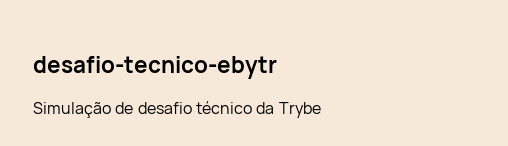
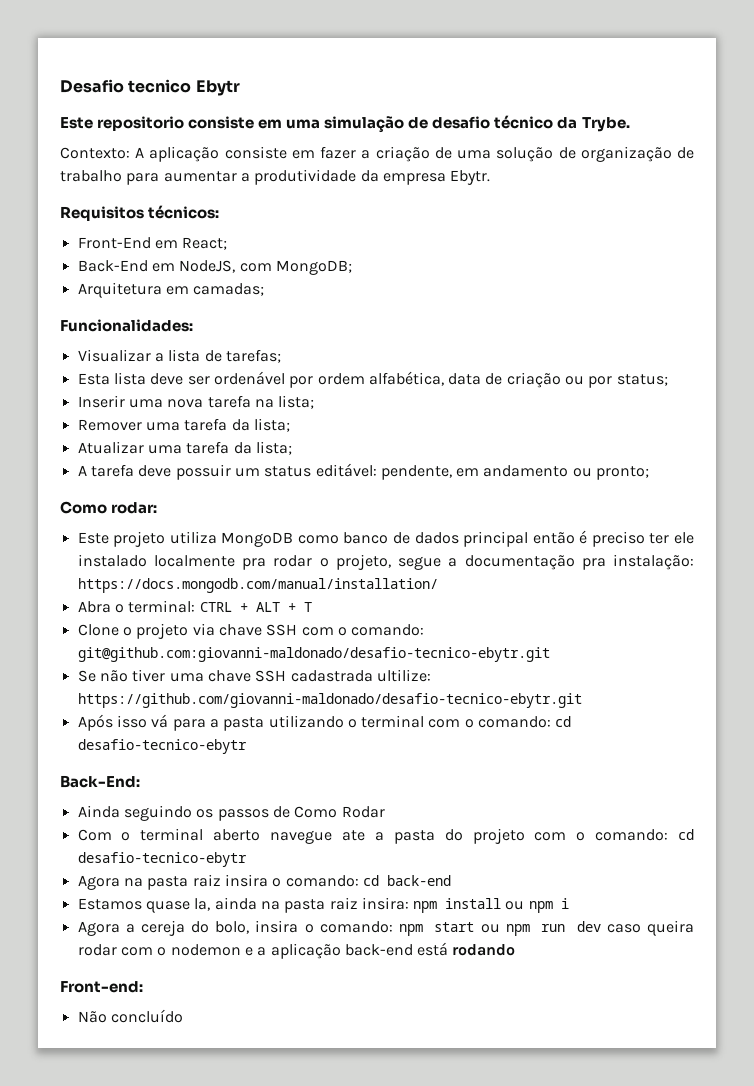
- desafio-tecnico-ebytr
- Simulação de desafio técnico da Trybe
+ Desafio tecnico Ebytr
+ Este repositorio consiste em uma simulação de desafio técnico da Trybe.
+ Contexto: A aplicação consiste em fazer a criação de uma solução de organização de trabalho para aumentar a produtividade da empresa Ebytr.
+ Requisitos técnicos:
+ Front-End em React;
+ Back-End em NodeJS, com MongoDB;
+ Arquitetura em camadas;
+ Funcionalidades:
+ Visualizar a lista de tarefas;
+ Esta lista deve ser ordenável por ordem alfabética, data de criação ou por status;
+ Inserir uma nova tarefa na lista;
+ Remover uma tarefa da lista;
+ Atualizar uma tarefa da lista;
+ A tarefa deve possuir um status editável: pendente, em andamento ou pronto;
+ Como rodar:
+ Este projeto utiliza MongoDB como banco de dados principal então é preciso ter ele instalado localmente pra rodar o projeto, segue a documentação pra instalação: https://docs.mongodb.com/manual/installation/
+ Abra o terminal: CTRL + ALT + T
+ Clone o projeto via chave SSH com o comando: git@github.com:giovanni-maldonado/desafio-tecnico-ebytr.git
+ Se não tiver uma chave SSH cadastrada ultilize: https://github.com/giovanni-maldonado/desafio-tecnico-ebytr.git
+ Após isso vá para a pasta utilizando o terminal com o comando: cd desafio-tecnico-ebytr
+ Back-End:
+ Ainda seguindo os passos de Como Rodar
+ Com o terminal aberto navegue ate a pasta do projeto com o comando: cd desafio-tecnico-ebytr
+ Agora na pasta raiz insira o comando: cd back-end
+ Estamos quase la, ainda na pasta raiz insira: npm install ou npm i
+ Agora a cereja do bolo, insira o comando: npm start ou npm run dev caso queira rodar com o nodemon e a aplicação back-end está rodando
+ Front-end:
+ Não concluído

